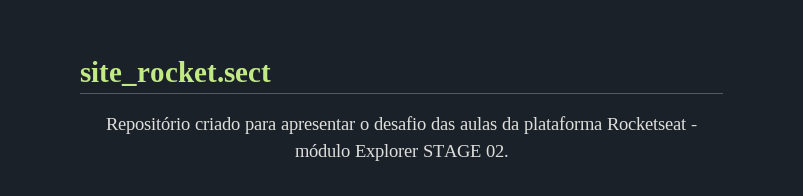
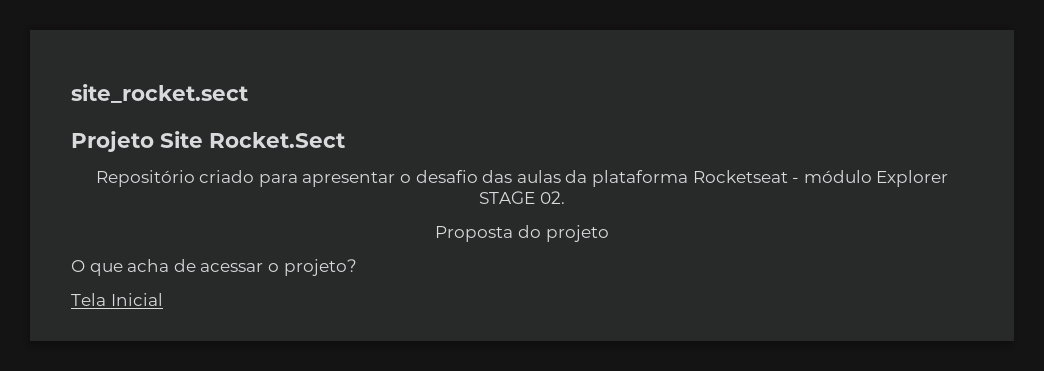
+ Projeto Site Rocket.Sect
+ Proposta do projeto
+ O que acha de acessar o projeto?
+ Tela Inicial

